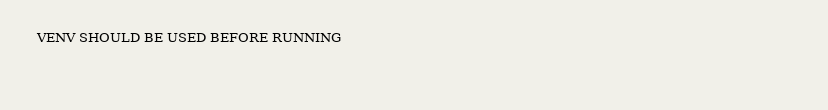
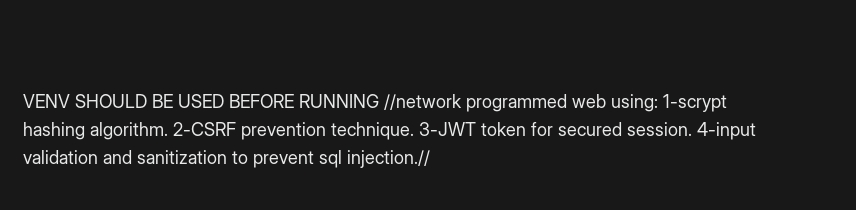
- VENV SHOULD BE USED BEFORE RUNNING
+ VENV SHOULD BE USED BEFORE RUNNING //network programmed web using: 1-scrypt hashing algorithm. 2-CSRF prevention technique. 3-JWT token for secured session. 4-input validation and sanitization to prevent sql injection.//

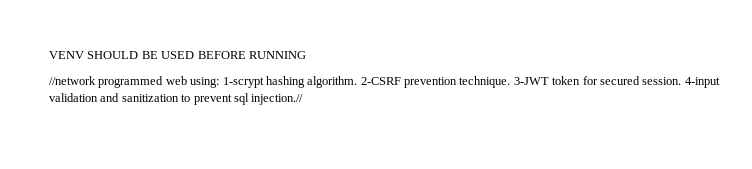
- VENV SHOULD BE USED BEFORE RUNNING //network programmed web using: 1-scrypt hashing algorithm.
+ VENV SHOULD BE USED BEFORE RUNNING
+ //network programmed web using: 1-scrypt hashing algorithm.

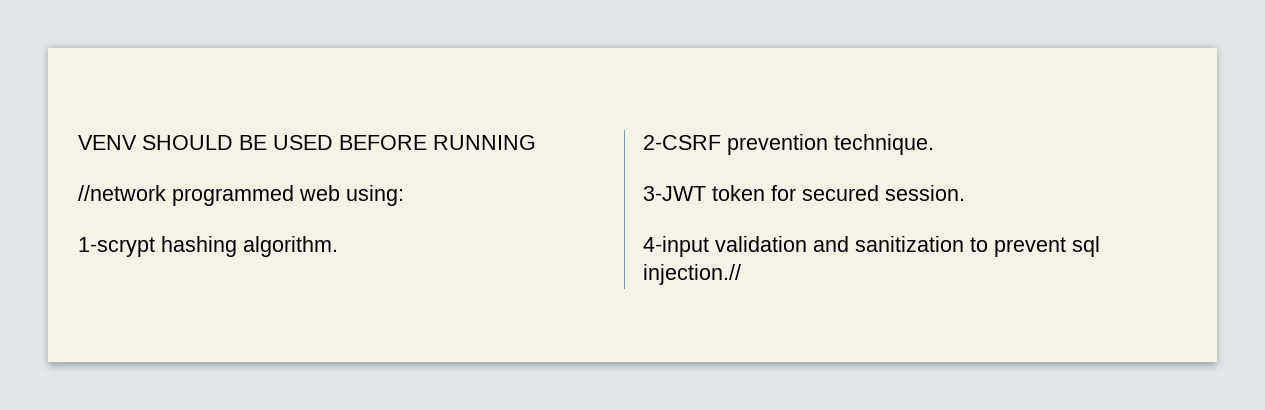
- //network programmed web using: 1-scrypt hashing algorithm. 2-CSRF prevention technique. 3-JWT token for secured session. 4-input validation and sanitization to prevent sql injection.//
+ //network programmed web using:
+ 1-scrypt hashing algorithm.
+ 2-CSRF prevention technique.
+ 3-JWT token for secured session.
+ 4-input validation and sanitization to prevent sql injection.//

